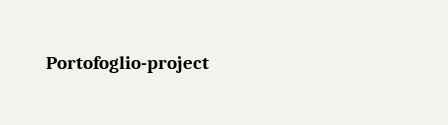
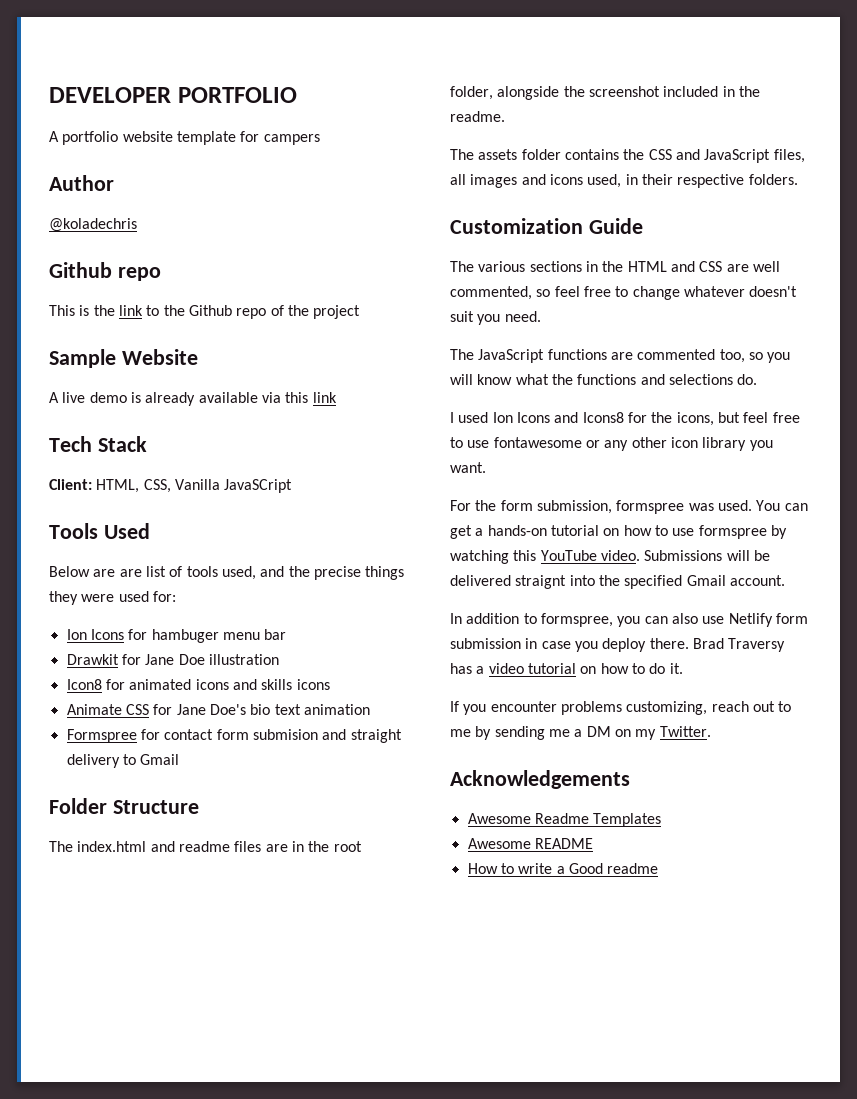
- Portofoglio-project
+ DEVELOPER PORTFOLIO
+ A portfolio website template for campers
+ Author
+ @koladechris
+ Github repo
+ This is the link to the Github repo of the project
+ Sample Website
+ A live demo is already available via this link
+ Tech Stack
+ Client: HTML, CSS, Vanilla JavaSCript
+ Tools Used
+ Below are are list of tools used, and the precise things they were used for:
+ Ion Icons for hambuger menu bar
+ Drawkit for Jane Doe illustration
+ Icon8 for animated icons and skills icons
+ Animate CSS for Jane Doe's bio text animation
+ Formspree for contact form submision and straight delivery to Gmail
+ Folder Structure
+ The index.html and readme files are in the root folder, alongside the screenshot included in the readme.
+ The assets folder contains the CSS and JavaScript files, all images and icons used, in their respective folders.
+ Customization Guide
+ The various sections in the HTML and CSS are well commented, so feel free to change whatever doesn't suit you need.
+ The JavaScript functions are commented too, so you will know what the functions and selections do.
+ I used Ion Icons and Icons8 for the icons, but feel free to use fontawesome or any other icon library you want.
+ For the form submission, formspree was used. You can get a hands-on tutorial on how to use formspree by watching this YouTube video. Submissions will be delivered straignt into the specified Gmail account.
+ In addition to formspree, you can also use Netlify form submission in case you deploy there. Brad Traversy has a video tutorial on how to do it.
+ If you encounter problems customizing, reach out to me by sending me a DM on my Twitter.
+ Acknowledgements
+ Awesome Readme Templates
+ Awesome README
+ How to write a Good readme

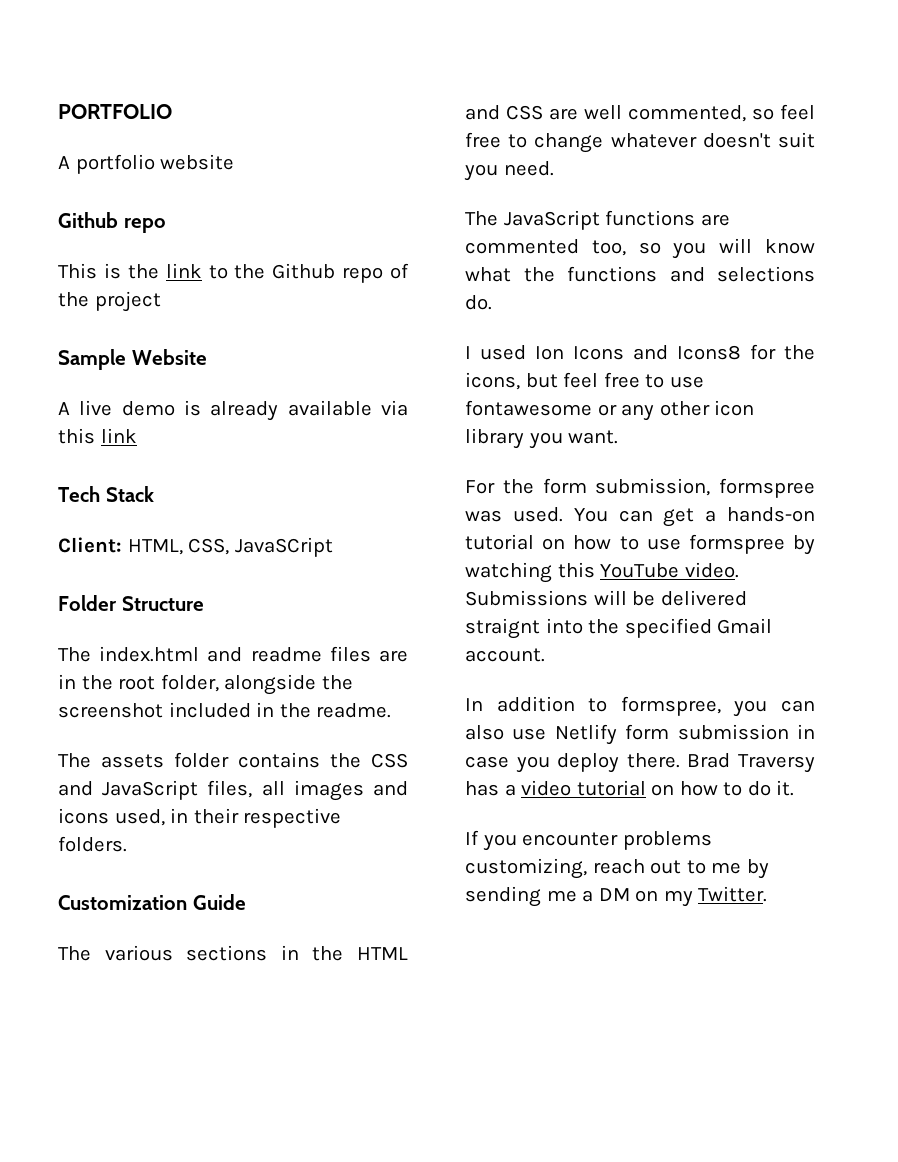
- DEVELOPER PORTFOLIO
+ PORTFOLIO
- A portfolio website template for campers
- Author
- @koladechris
+ A portfolio website
- Client: HTML, CSS, Vanilla JavaSCript
+ Client: HTML, CSS, JavaSCript
- Tools Used
- Below are are list of tools used, and the precise things they were used for:
- Ion Icons for hambuger menu bar
- Drawkit for Jane Doe illustration
- Icon8 for animated icons and skills icons
- Animate CSS for Jane Doe's bio text animation
- Formspree for contact form submision and straight delivery to Gmail
- Acknowledgements
- Awesome Readme Templates
- Awesome README
- How to write a Good readme

